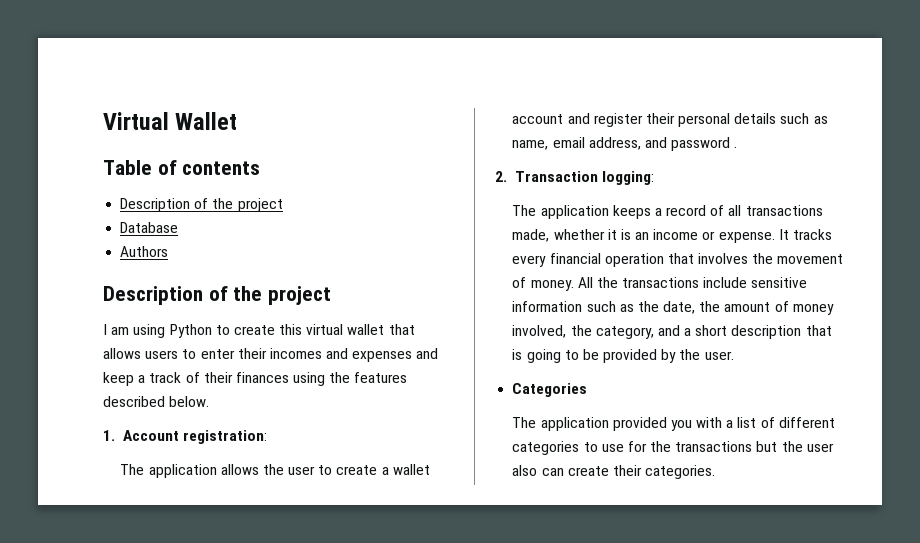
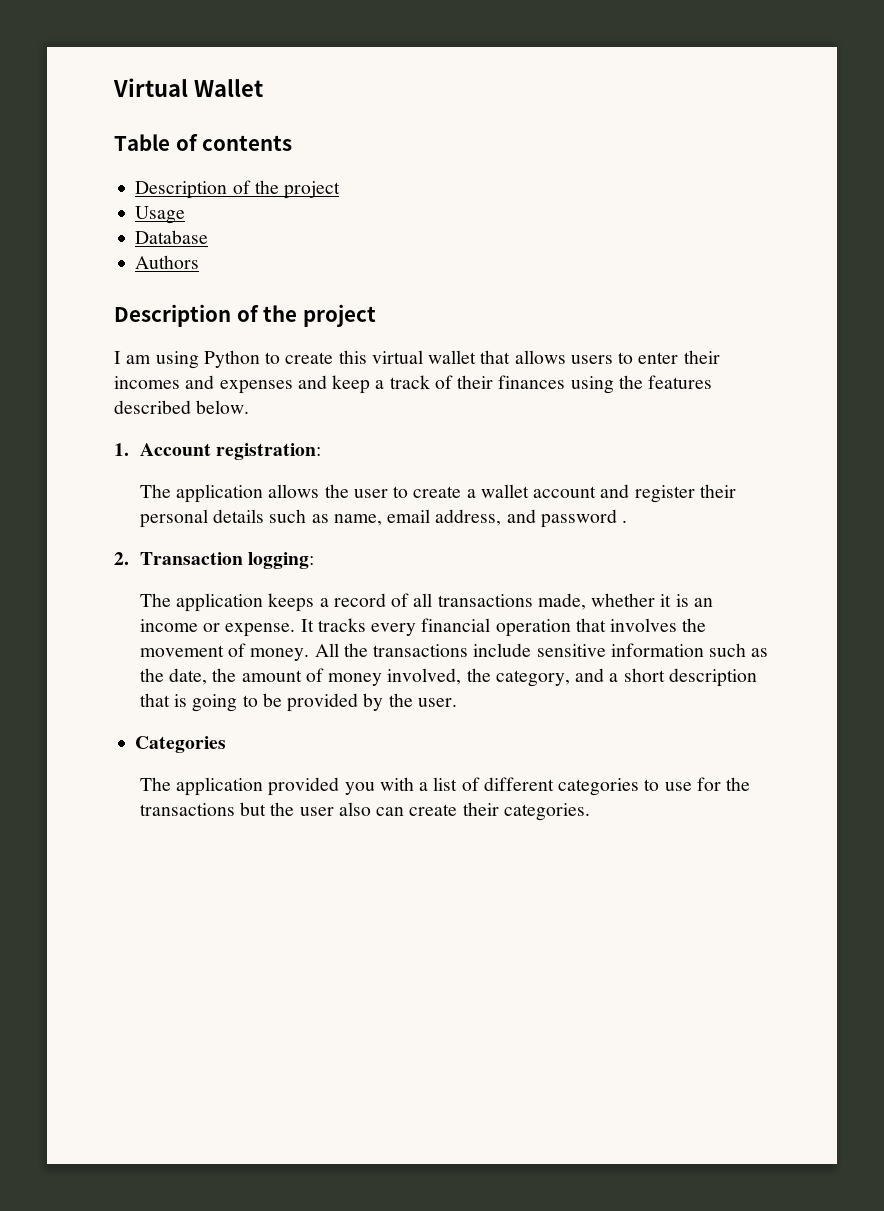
+ Usage

